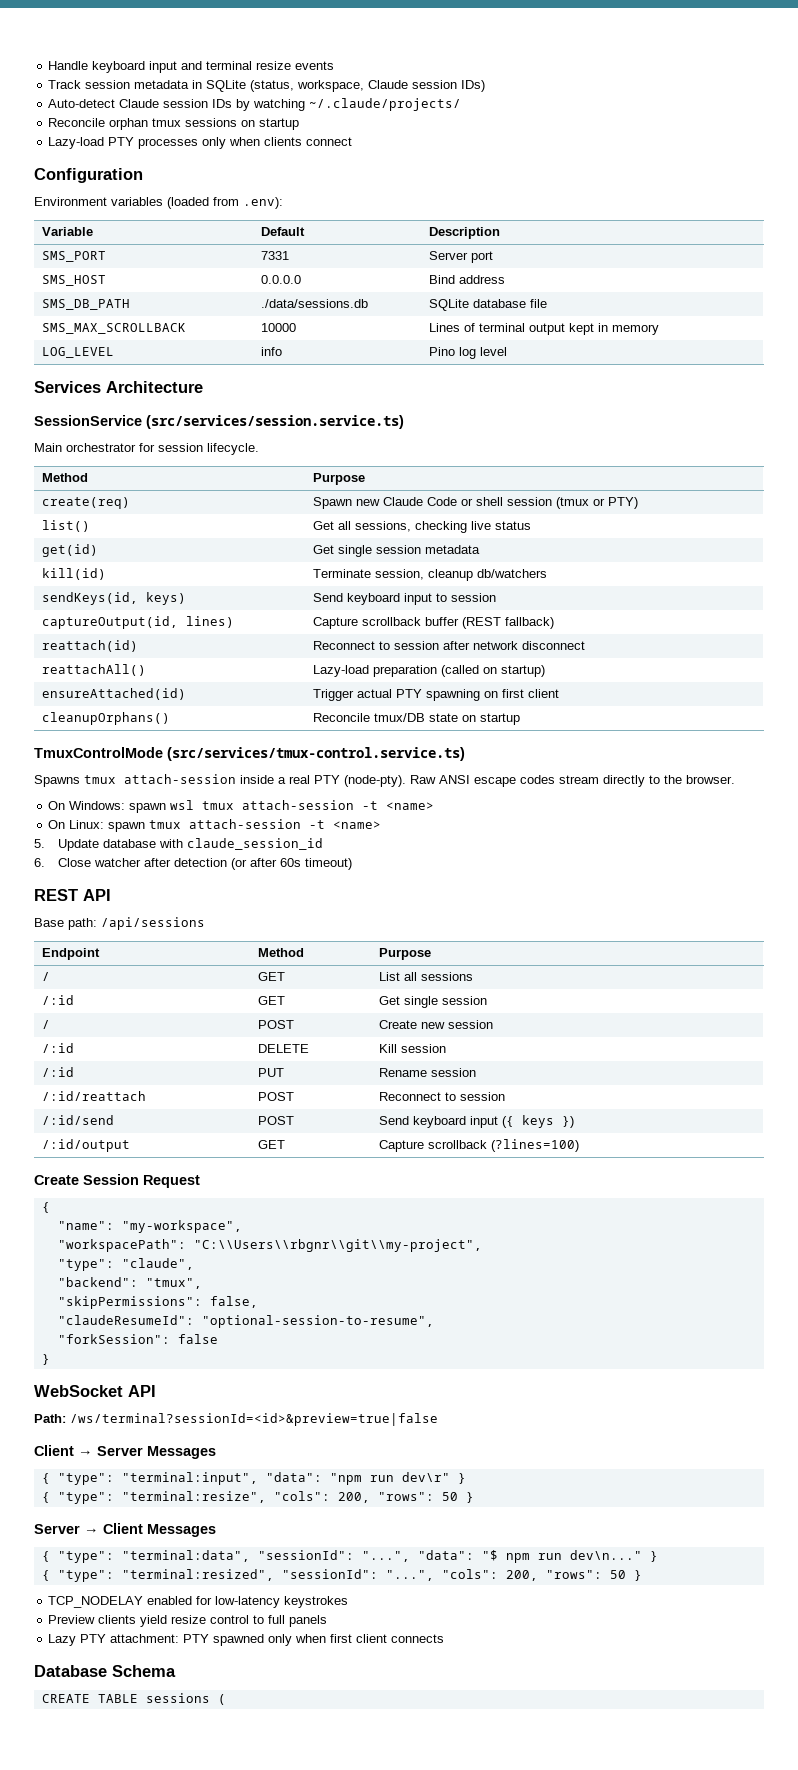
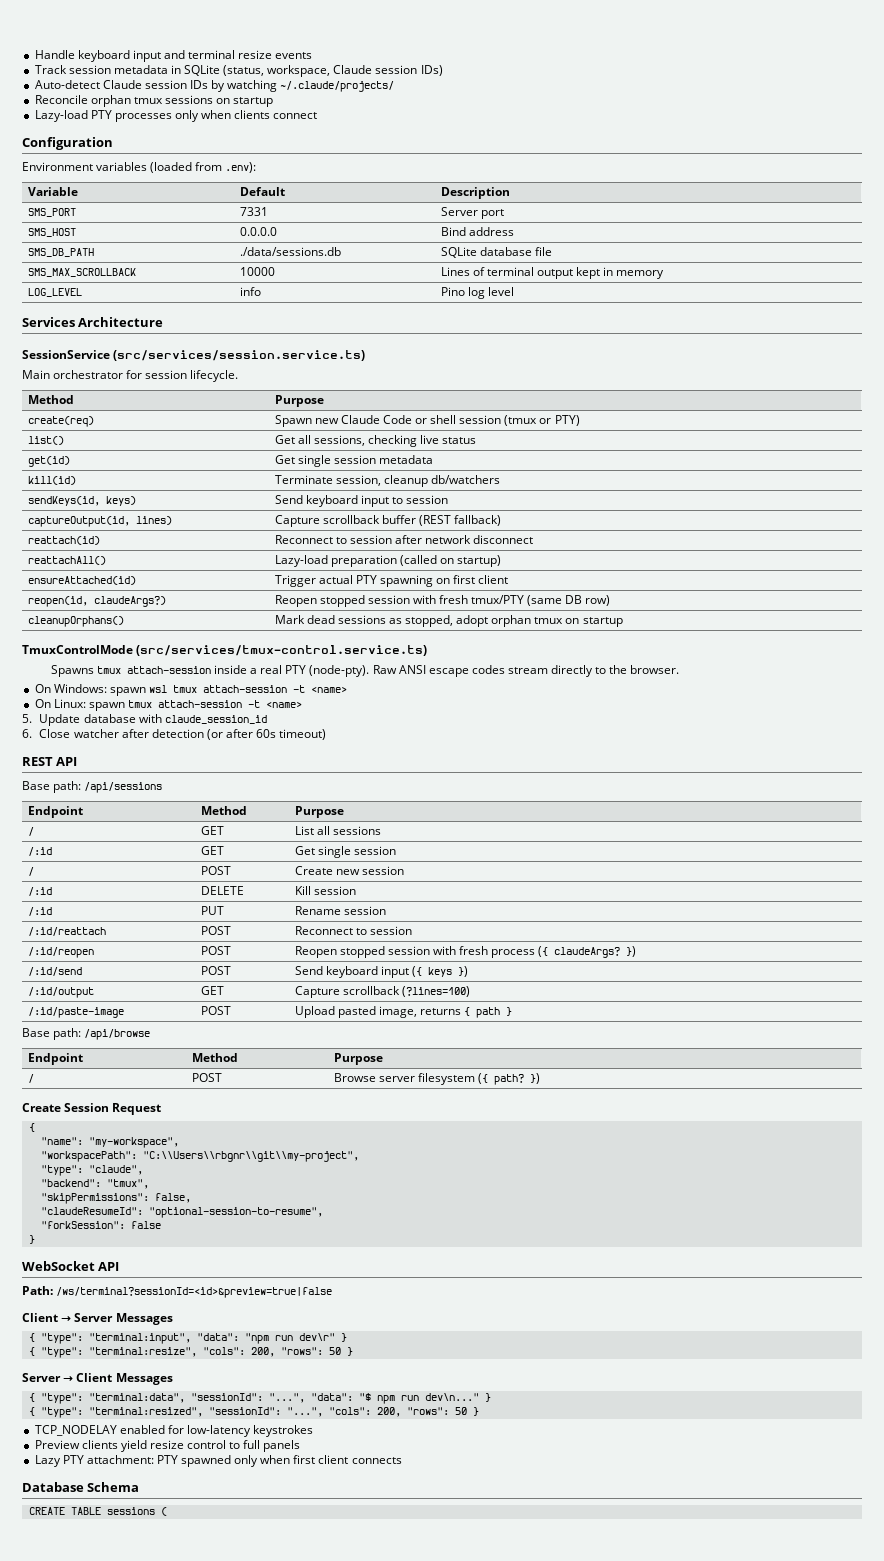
- cleanupOrphans() | Reconcile tmux/DB state on startup
+ reopen(id, claudeArgs?) | Reopen stopped session with fresh tmux/PTY (same DB row)
+ cleanupOrphans() | Mark dead sessions as stopped, adopt orphan tmux on startup
+ /:id/reopen | POST | Reopen stopped session with fresh process ({ claudeArgs? })
+ /:id/paste-image | POST | Upload pasted image, returns { path }
+ Base path: /api/browse
+ Endpoint | Method | Purpose
+ / | POST | Browse server filesystem ({ path? })

